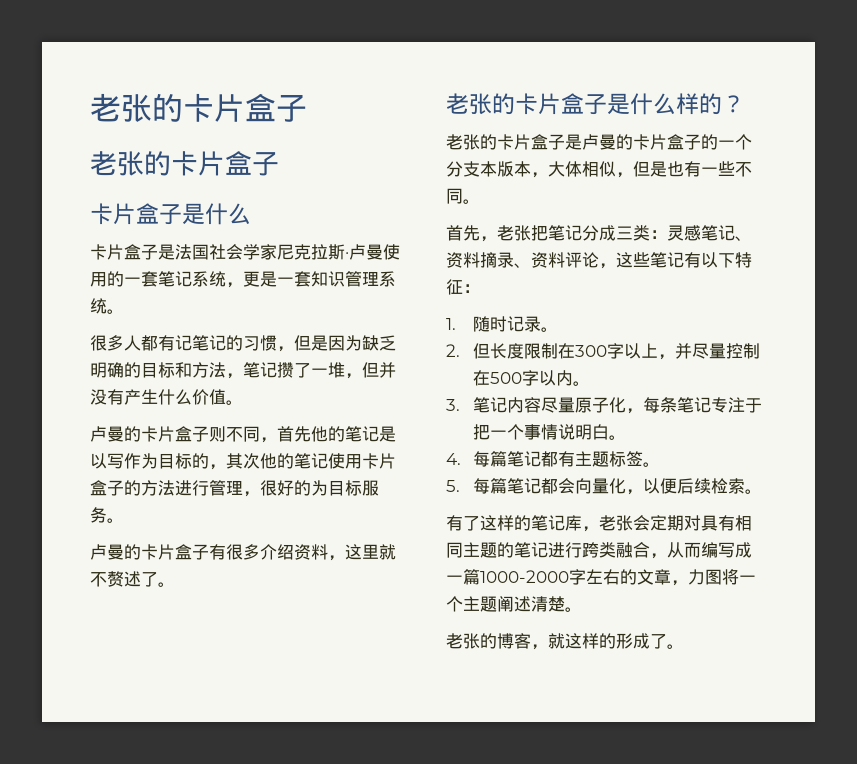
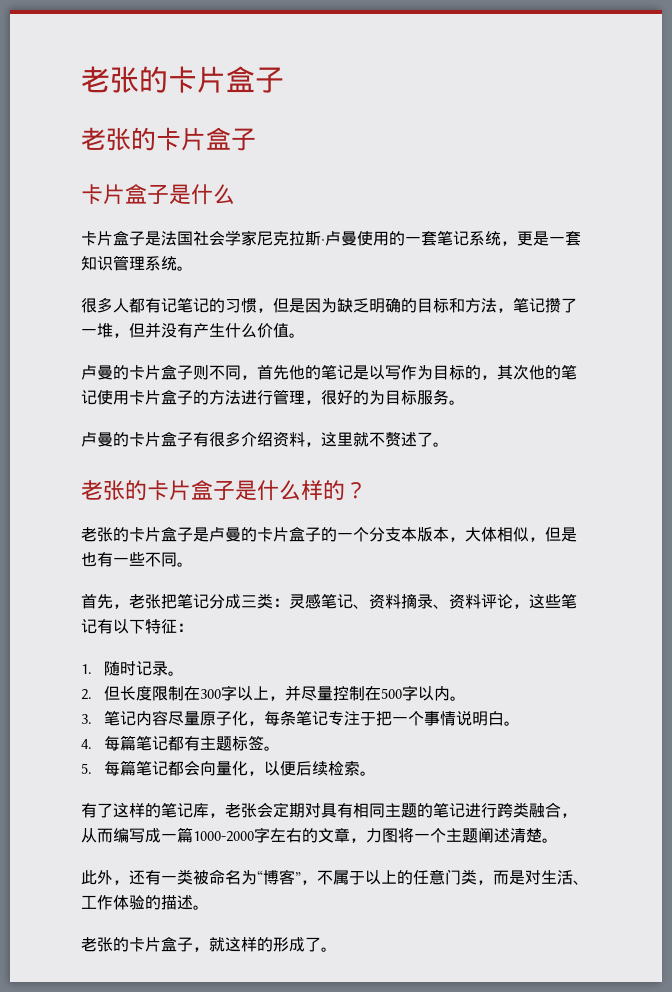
- 老张的博客，就这样的形成了。
+ 此外，还有一类被命名为“博客”，不属于以上的任意门类，而是对生活、工作体验的描述。
+ 老张的卡片盒子，就这样的形成了。

